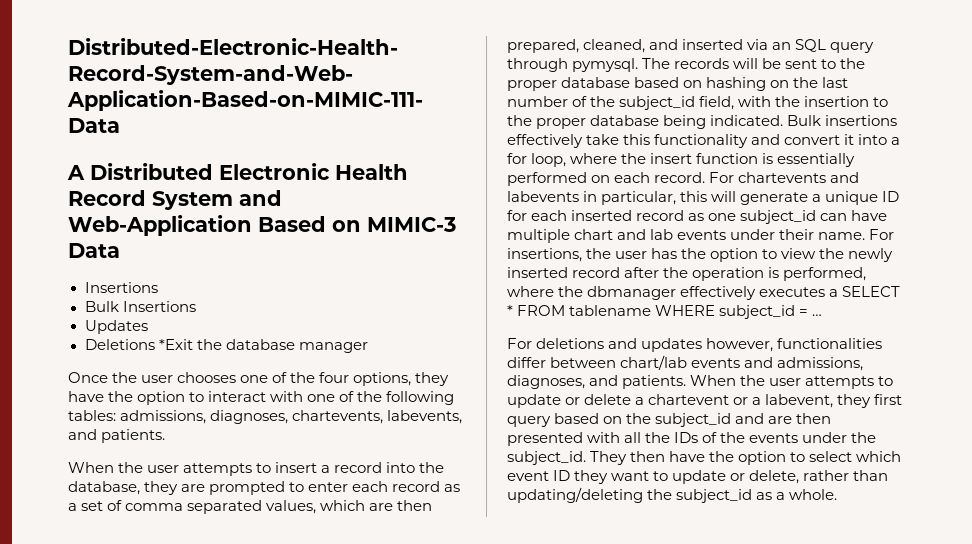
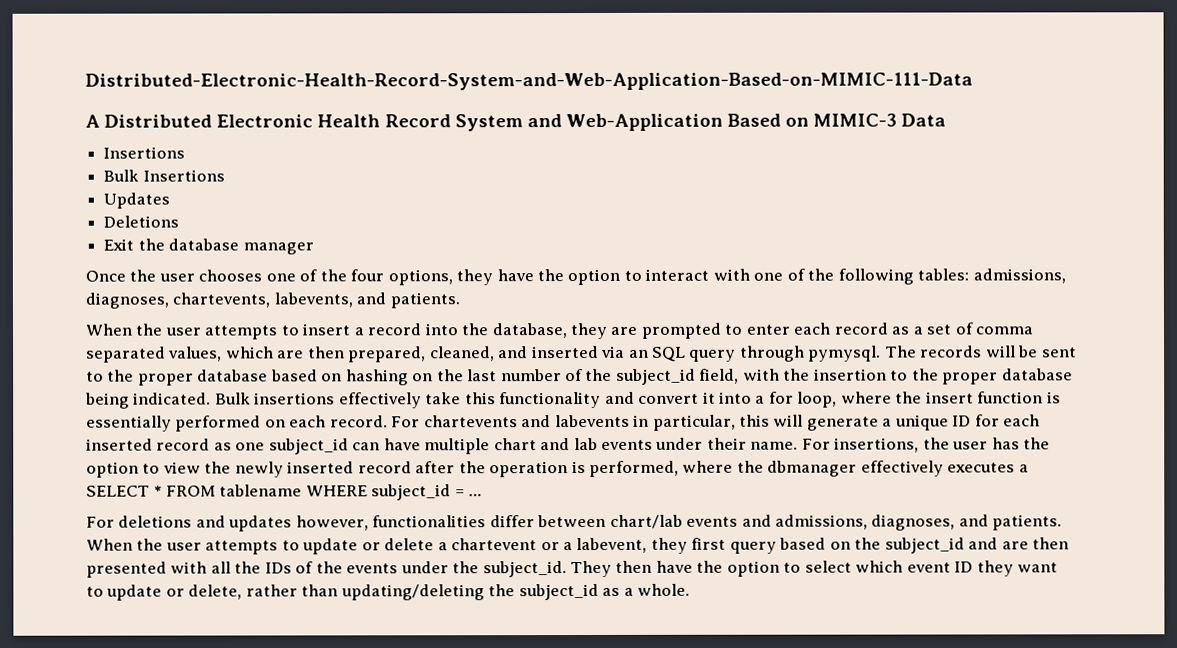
- Deletions *Exit the database manager
+ Deletions
+ Exit the database manager

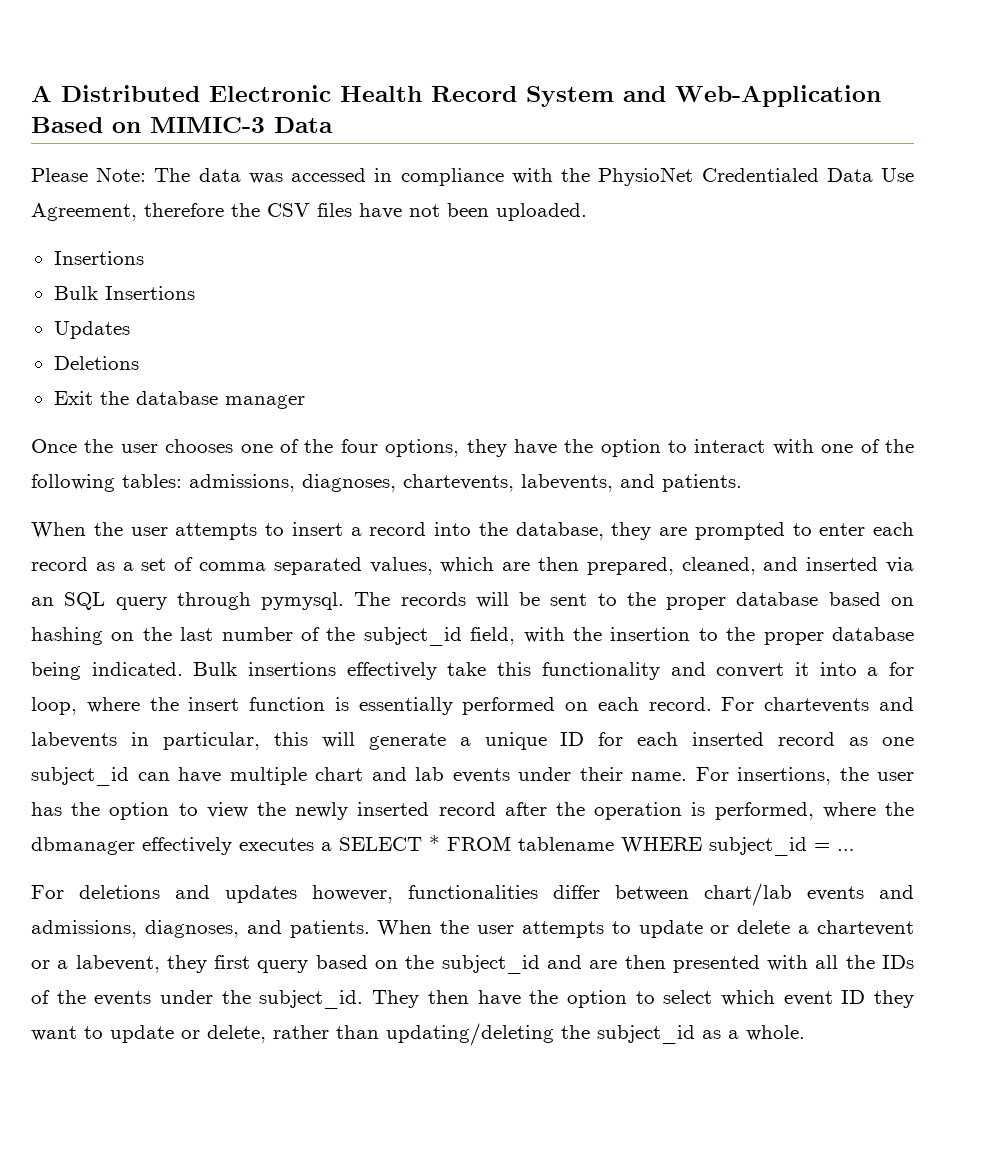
- Distributed-Electronic-Health-Record-System-and-Web-Application-Based-on-MIMIC-111-Data
+ Please Note: The data was accessed in compliance with the PhysioNet Credentialed Data Use Agreement, therefore the CSV files have not been uploaded.

